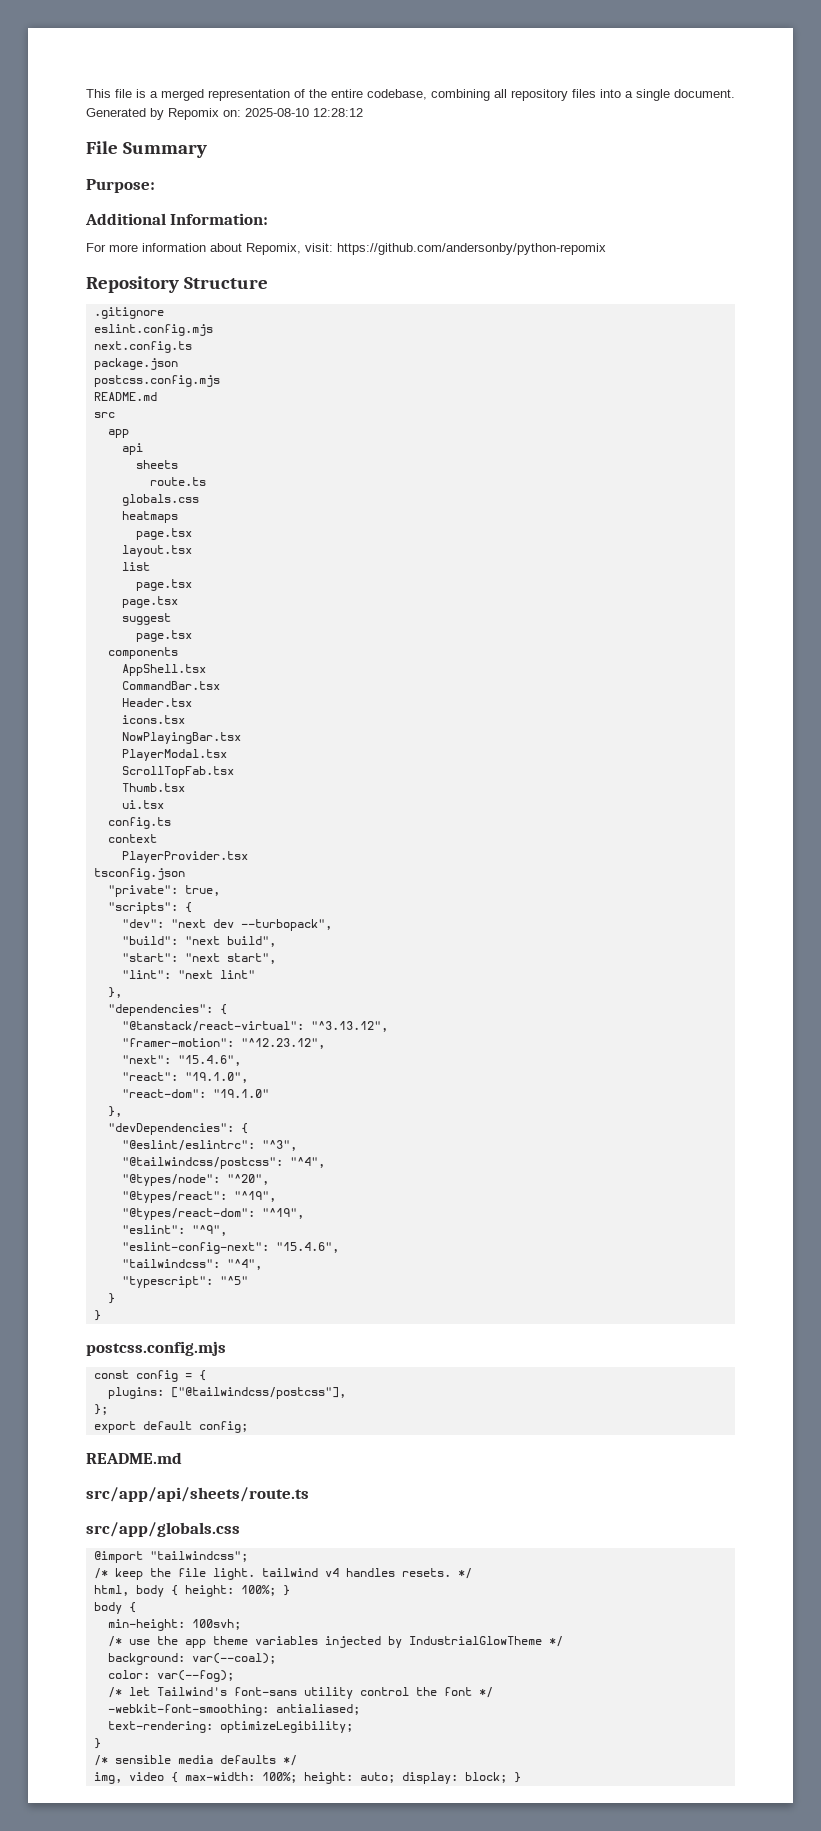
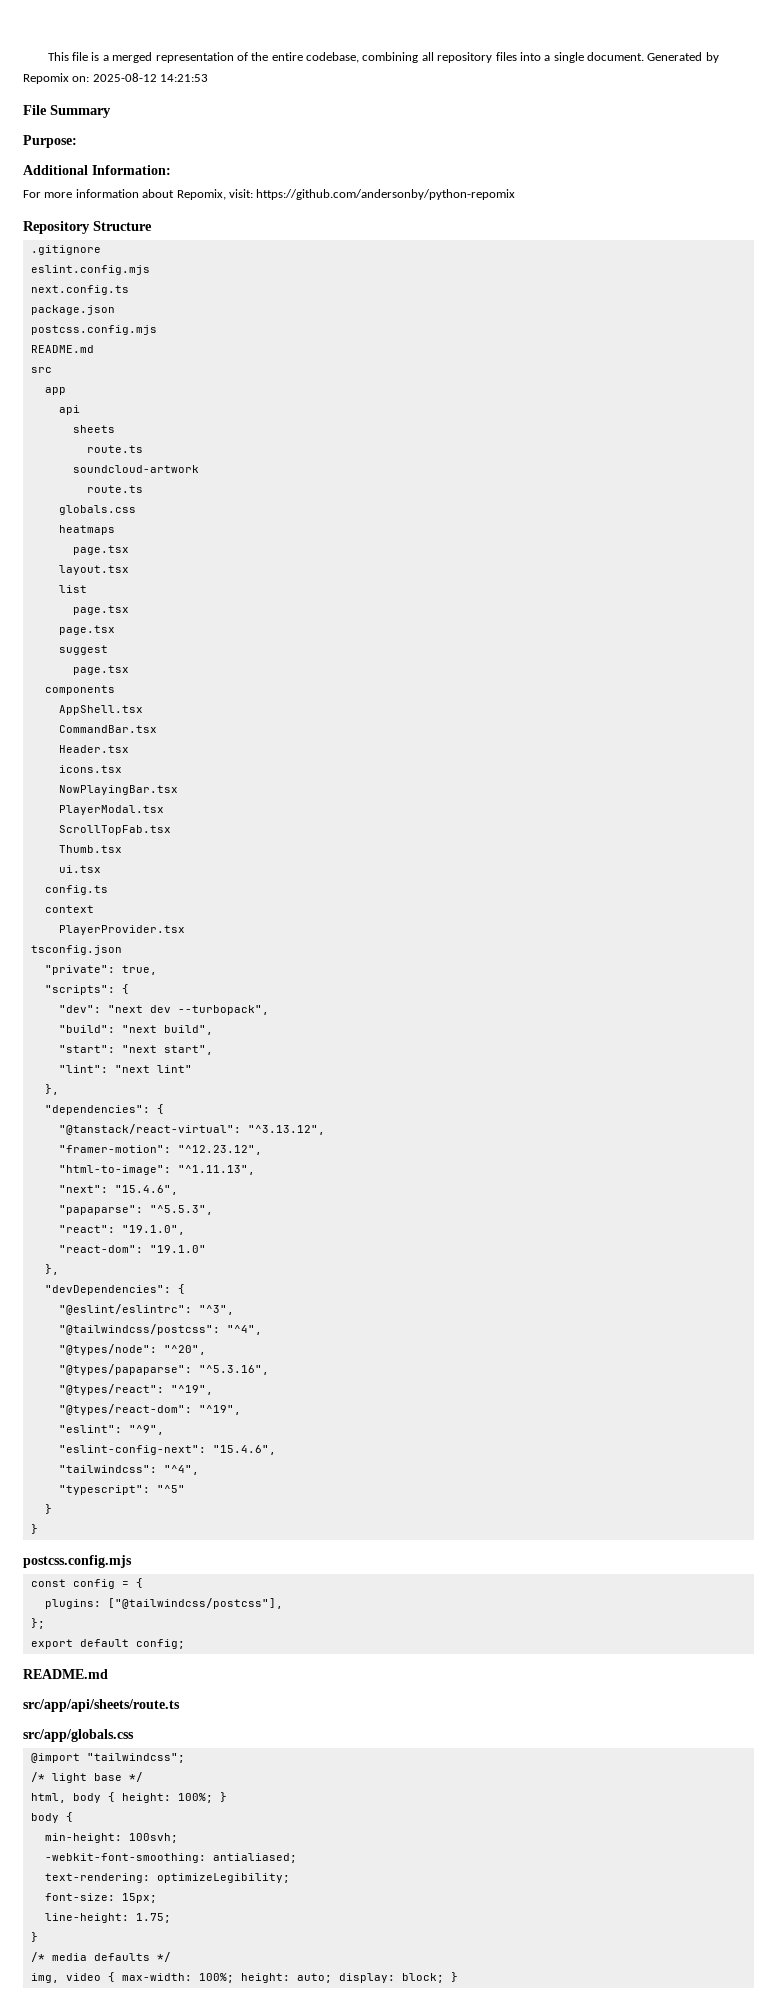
- Generated by Repomix on: 2025-08-10 12:28:12
+ Generated by Repomix on: 2025-08-12 14:21:53
+ soundcloud-artwork
+ route.ts
+ "html-to-image": "^1.11.13",
+ "papaparse": "^5.5.3",
+ "@types/papaparse": "^5.3.16",
- /* keep the file light. tailwind v4 handles resets. */
+ /* light base */
- /* use the app theme variables injected by IndustrialGlowTheme */
- background: var(--coal);
- color: var(--fog);
- /* let Tailwind's font-sans utility control the font */
+ font-size: 15px;
+ line-height: 1.75;
- /* sensible media defaults */
+ /* media defaults */

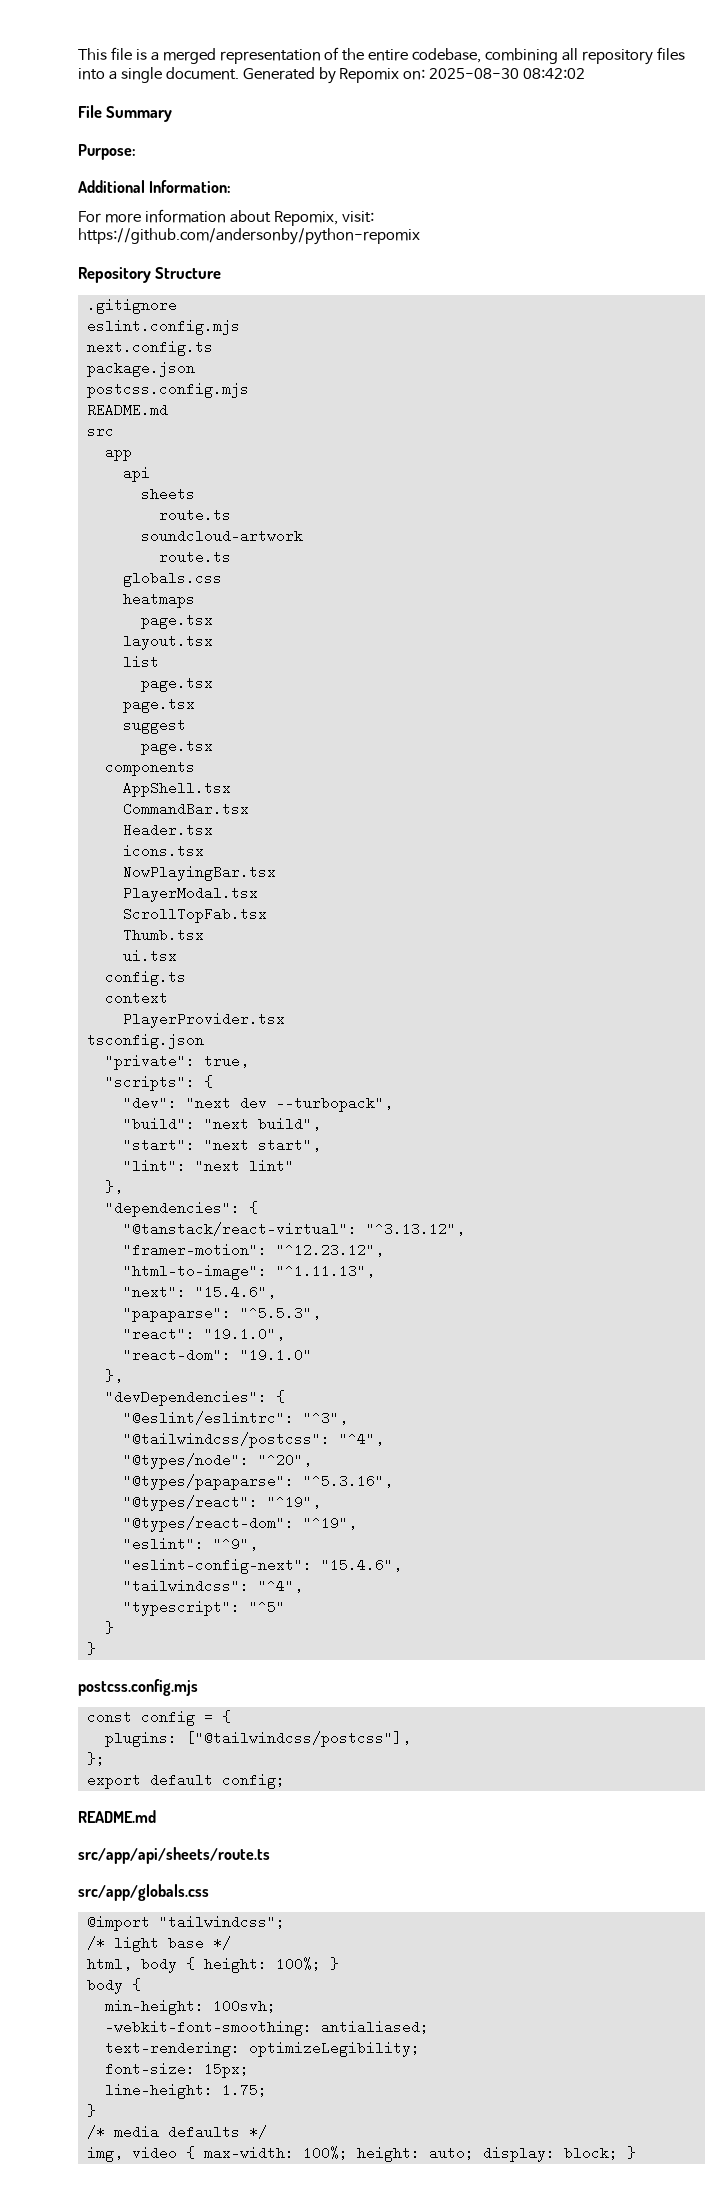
- Generated by Repomix on: 2025-08-12 14:21:53
+ Generated by Repomix on: 2025-08-30 08:42:02

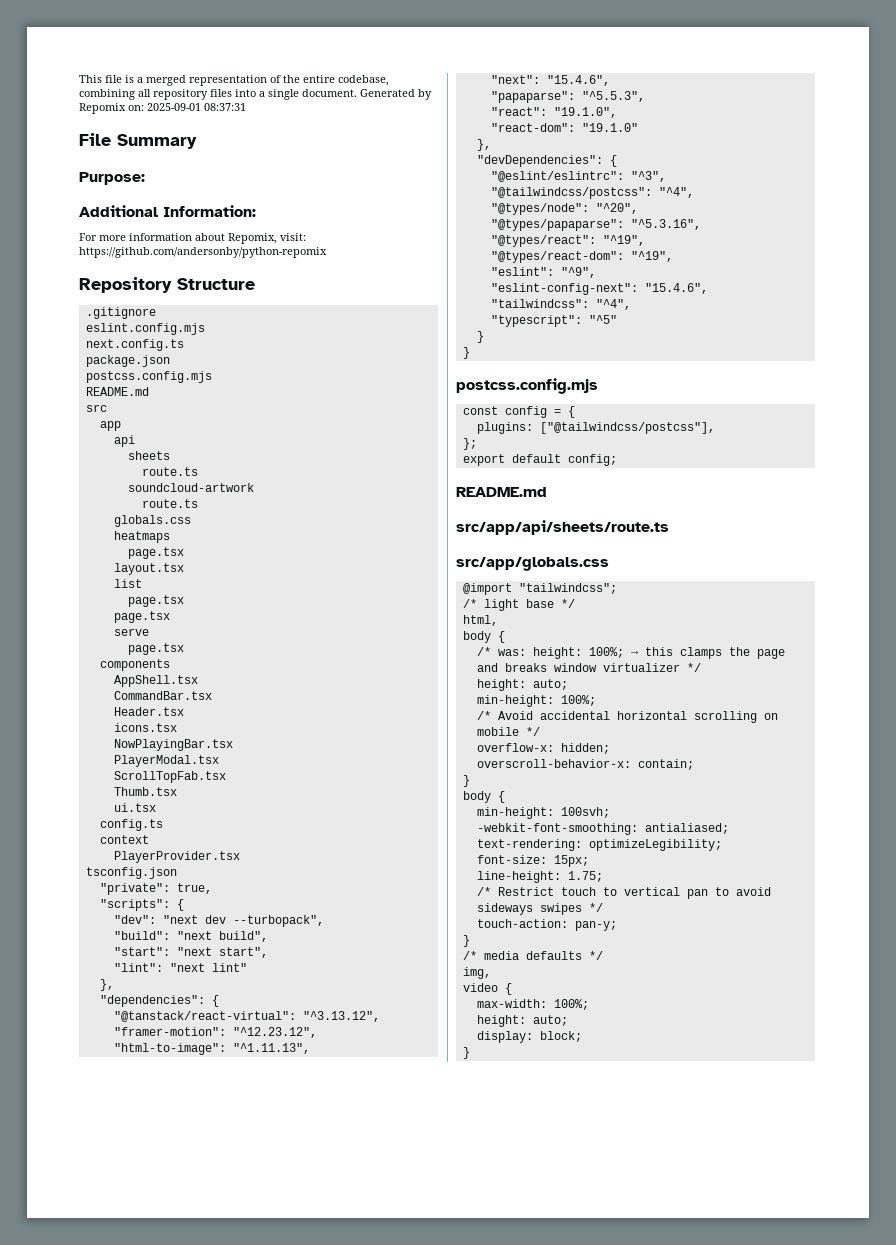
- Generated by Repomix on: 2025-08-30 08:42:02
+ Generated by Repomix on: 2025-09-01 08:37:31
- suggest
+ serve
- html, body { height: 100%; }
+ html,
+ body {
+ /* was: height: 100%; → this clamps the page and breaks window virtualizer */
+ height: auto;
+ min-height: 100%;
+ /* Avoid accidental horizontal scrolling on mobile */
+ overflow-x: hidden;
+ overscroll-behavior-x: contain;
+ }
+ /* Restrict touch to vertical pan to avoid sideways swipes */
+ touch-action: pan-y;
- img, video { max-width: 100%; height: auto; display: block; }
+ img,
+ video {
+ max-width: 100%;
+ height: auto;
+ display: block;
+ }

